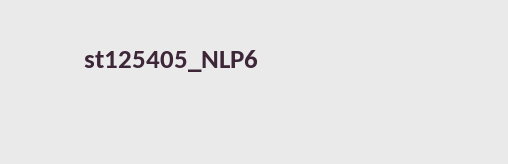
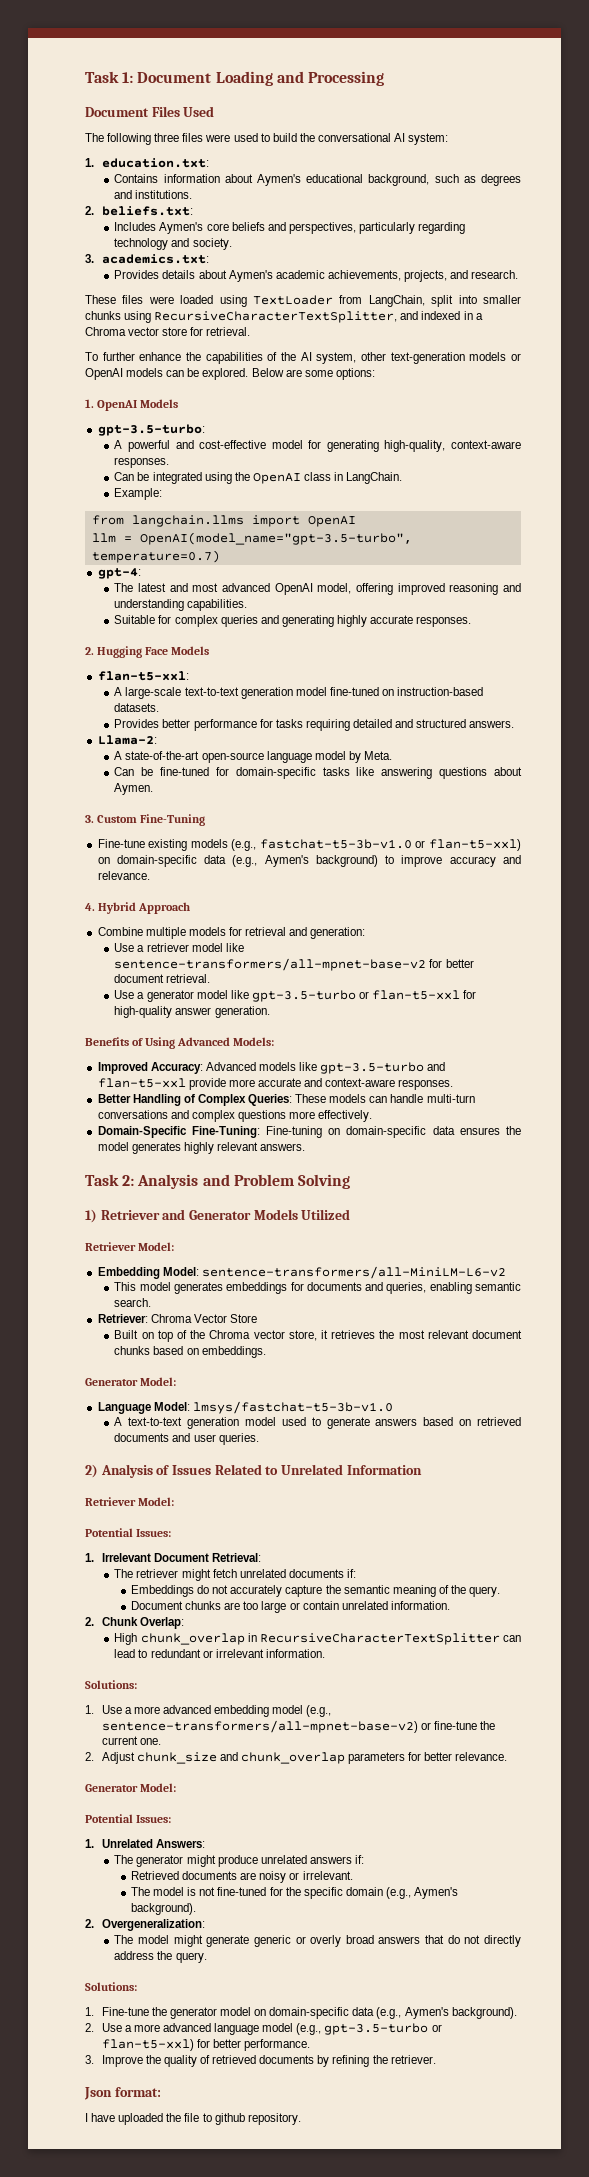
- st125405_NLP6
+ Task 1: Document Loading and Processing
+ Document Files Used
+ The following three files were used to build the conversational AI system:
+ 1. education.txt:
+ Contains information about Aymen's educational background, such as degrees and institutions.
+ 2. beliefs.txt:
+ Includes Aymen's core beliefs and perspectives, particularly regarding technology and society.
+ 3. academics.txt:
+ Provides details about Aymen's academic achievements, projects, and research.
+ These files were loaded using TextLoader from LangChain, split into smaller chunks using RecursiveCharacterTextSplitter, and indexed in a Chroma vector store for retrieval.
+ To further enhance the capabilities of the AI system, other text-generation models or OpenAI models can be explored. Below are some options:
+ 1. OpenAI Models
+ gpt-3.5-turbo:
+ A powerful and cost-effective model for generating high-quality, context-aware responses.
+ Can be integrated using the OpenAI class in LangChain.
+ Example:
+ from langchain.llms import OpenAI
+ llm = OpenAI(model_name="gpt-3.5-turbo", temperature=0.7)
+ gpt-4:
+ The latest and most advanced OpenAI model, offering improved reasoning and understanding capabilities.
+ Suitable for complex queries and generating highly accurate responses.
+ 2. Hugging Face Models
+ flan-t5-xxl:
+ A large-scale text-to-text generation model fine-tuned on instruction-based datasets.
+ Provides better performance for tasks requiring detailed and structured answers.
+ Llama-2:
+ A state-of-the-art open-source language model by Meta.
+ Can be fine-tuned for domain-specific tasks like answering questions about Aymen.
+ 3. Custom Fine-Tuning
+ Fine-tune existing models (e.g., fastchat-t5-3b-v1.0 or flan-t5-xxl) on domain-specific data (e.g., Aymen's background) to improve accuracy and relevance.
+ 4. Hybrid Approach
+ Combine multiple models for retrieval and generation:
+ Use a retriever model like sentence-transformers/all-mpnet-base-v2 for better document retrieval.
+ Use a generator model like gpt-3.5-turbo or flan-t5-xxl for high-quality answer generation.
+ Benefits of Using Advanced Models:
+ Improved Accuracy: Advanced models like gpt-3.5-turbo and flan-t5-xxl provide more accurate and context-aware responses.
+ Better Handling of Complex Queries: These models can handle multi-turn conversations and complex questions more effectively.
+ Domain-Specific Fine-Tuning: Fine-tuning on domain-specific data ensures the model generates highly relevant answers.
+ Task 2: Analysis and Problem Solving
+ 1) Retriever and Generator Models Utilized
+ Retriever Model:
+ Embedding Model: sentence-transformers/all-MiniLM-L6-v2
+ This model generates embeddings for documents and queries, enabling semantic search.
+ Retriever: Chroma Vector Store
+ Built on top of the Chroma vector store, it retrieves the most relevant document chunks based on embeddings.
+ Generator Model:
+ Language Model: lmsys/fastchat-t5-3b-v1.0
+ A text-to-text generation model used to generate answers based on retrieved documents and user queries.
+ 2) Analysis of Issues Related to Unrelated Information
+ Retriever Model:
+ Potential Issues:
+ 1. Irrelevant Document Retrieval:
+ The retriever might fetch unrelated documents if:
+ Embeddings do not accurately capture the semantic meaning of the query.
+ Document chunks are too large or contain unrelated information.
+ 2. Chunk Overlap:
+ High chunk_overlap in RecursiveCharacterTextSplitter can lead to redundant or irrelevant information.
+ Solutions:
+ 1. Use a more advanced embedding model (e.g., sentence-transformers/all-mpnet-base-v2) or fine-tune the current one.
+ 2. Adjust chunk_size and chunk_overlap parameters for better relevance.
+ Generator Model:
+ Potential Issues:
+ 1. Unrelated Answers:
+ The generator might produce unrelated answers if:
+ Retrieved documents are noisy or irrelevant.
+ The model is not fine-tuned for the specific domain (e.g., Aymen's background).
+ 2. Overgeneralization:
+ The model might generate generic or overly broad answers that do not directly address the query.
+ Solutions:
+ 1. Fine-tune the generator model on domain-specific data (e.g., Aymen's background).
+ 2. Use a more advanced language model (e.g., gpt-3.5-turbo or flan-t5-xxl) for better performance.
+ 3. Improve the quality of retrieved documents by refining the retriever.
+ Json format:
+ I have uploaded the file to github repository.

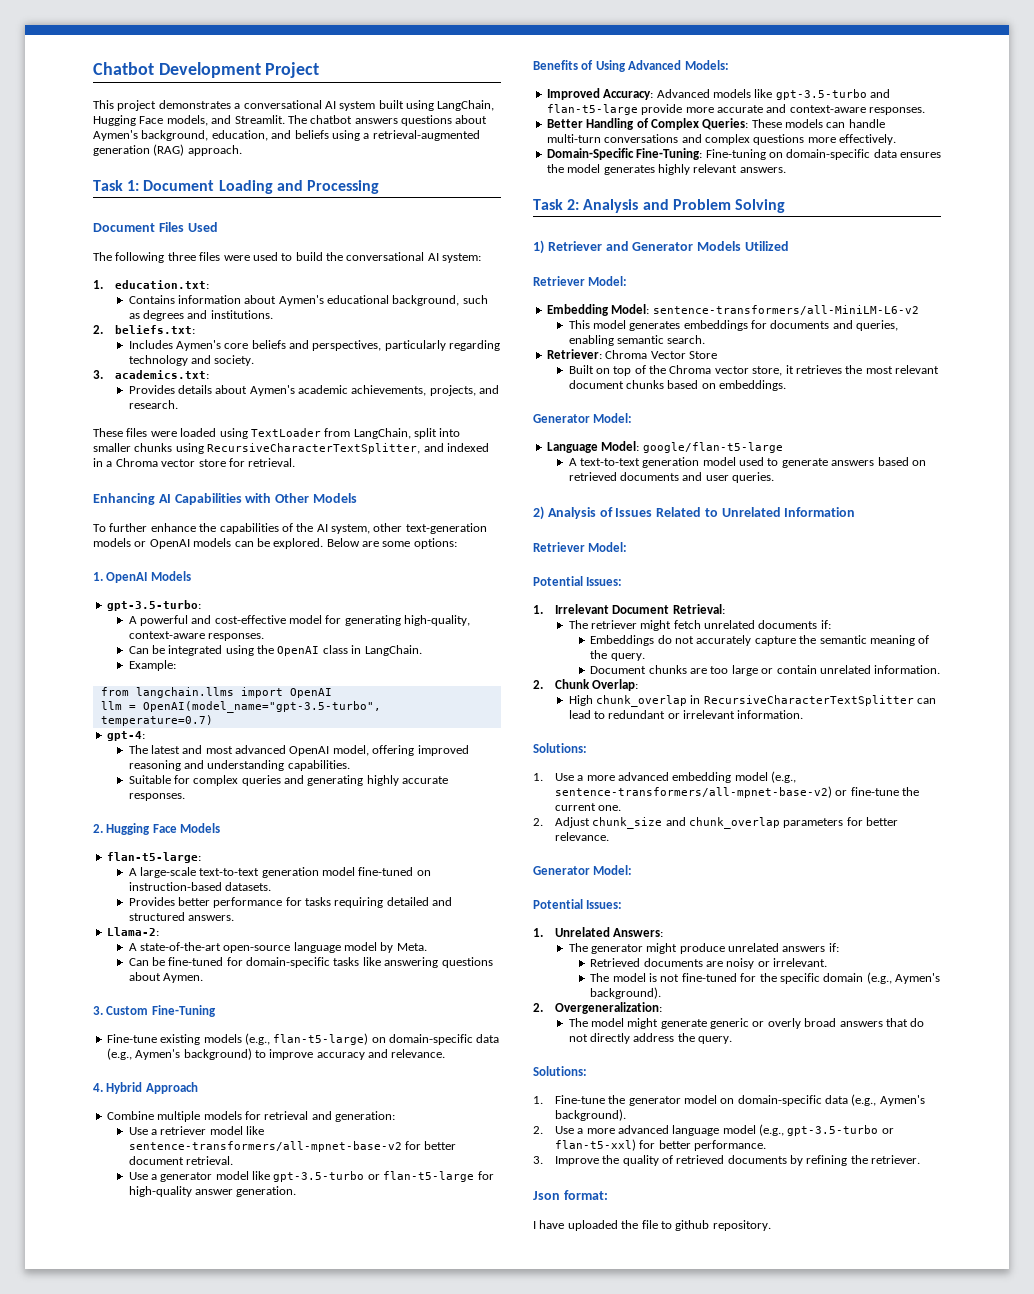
+ Chatbot Development Project
+ This project demonstrates a conversational AI system built using LangChain, Hugging Face models, and Streamlit. The chatbot answers questions about Aymen's background, education, and beliefs using a retrieval-augmented generation (RAG) approach.
+ Enhancing AI Capabilities with Other Models
- flan-t5-xxl:
+ flan-t5-large:
- Fine-tune existing models (e.g., fastchat-t5-3b-v1.0 or flan-t5-xxl) on domain-specific data (e.g., Aymen's background) to improve accuracy and relevance.
+ Fine-tune existing models (e.g., flan-t5-large) on domain-specific data (e.g., Aymen's background) to improve accuracy and relevance.
- Use a generator model like gpt-3.5-turbo or flan-t5-xxl for high-quality answer generation.
+ Use a generator model like gpt-3.5-turbo or flan-t5-large for high-quality answer generation.
- Improved Accuracy: Advanced models like gpt-3.5-turbo and flan-t5-xxl provide more accurate and context-aware responses.
+ Improved Accuracy: Advanced models like gpt-3.5-turbo and flan-t5-large provide more accurate and context-aware responses.
- Language Model: lmsys/fastchat-t5-3b-v1.0
+ Language Model: google/flan-t5-large

